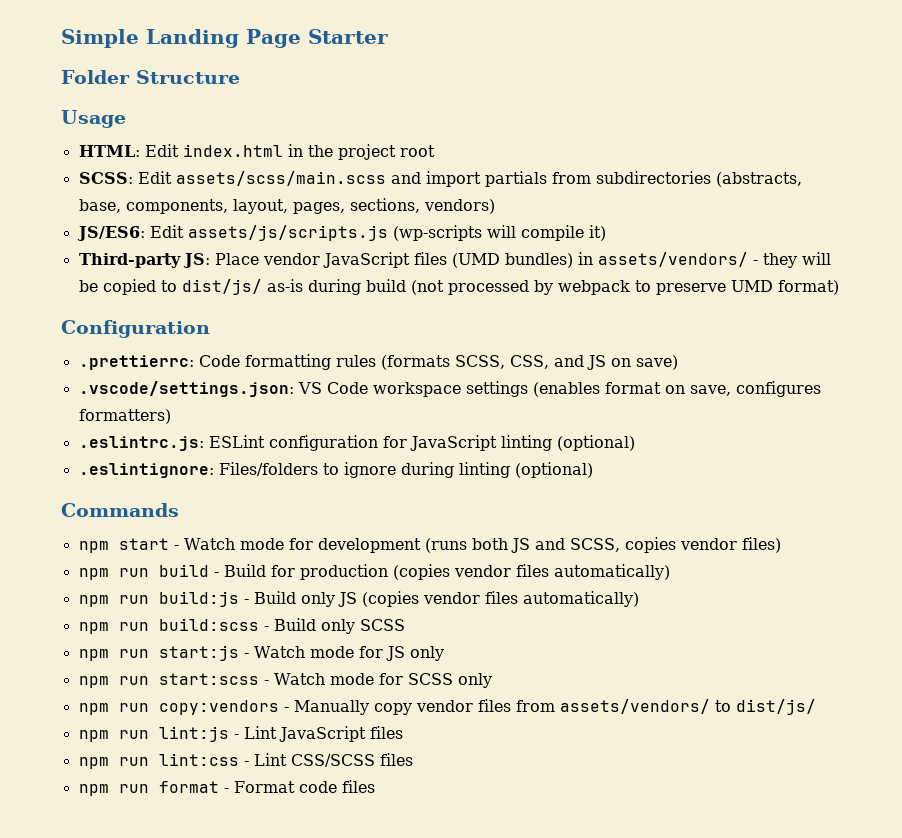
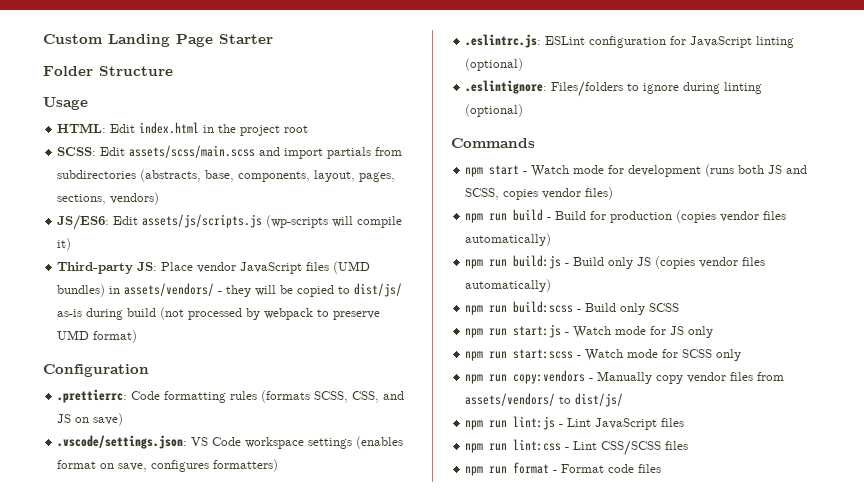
- Simple Landing Page Starter
+ Custom Landing Page Starter

